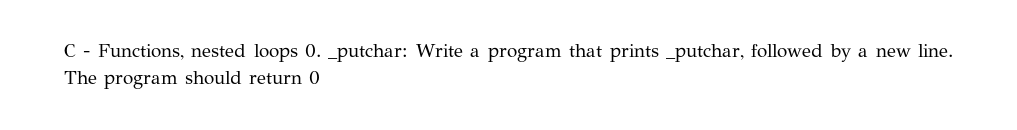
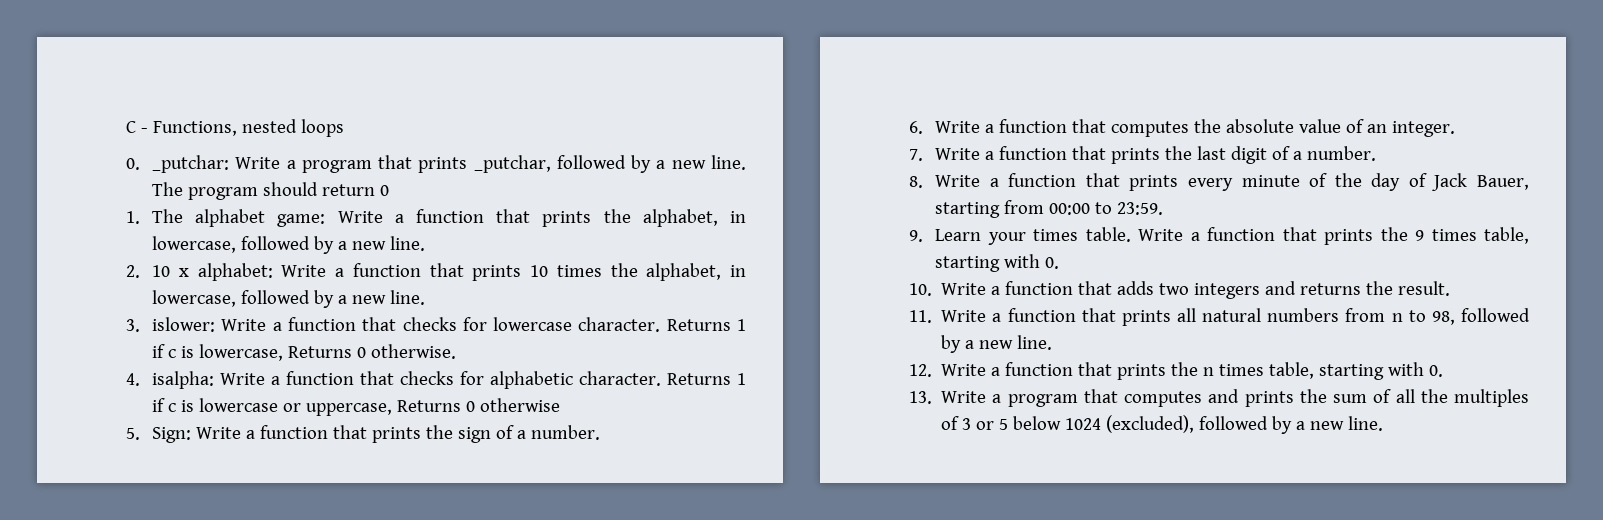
- C - Functions, nested loops 0. _putchar: Write a program that prints _putchar, followed by a new line.
+ C - Functions, nested loops
+ 0. _putchar: Write a program that prints _putchar, followed by a new line.
+ 1. The alphabet game: Write a function that prints the alphabet, in lowercase, followed by a new line.
+ 2. 10 x alphabet: Write a function that prints 10 times the alphabet, in lowercase, followed by a new line.
+ 3. islower: Write a function that checks for lowercase character. Returns 1 if c is lowercase, Returns 0 otherwise.
+ 4. isalpha: Write a function that checks for alphabetic character. Returns 1 if c is lowercase or uppercase, Returns 0 otherwise
+ 5. Sign: Write a function that prints the sign of a number.
+ 6. Write a function that computes the absolute value of an integer.
+ 7. Write a function that prints the last digit of a number.
+ 8. Write a function that prints every minute of the day of Jack Bauer, starting from 00:00 to 23:59.
+ 9. Learn your times table. Write a function that prints the 9 times table, starting with 0.
+ 10. Write a function that adds two integers and returns the result.
+ 11. Write a function that prints all natural numbers from n to 98, followed by a new line.
+ 12. Write a function that prints the n times table, starting with 0.
+ 13. Write a program that computes and prints the sum of all the multiples of 3 or 5 below 1024 (excluded), followed by a new line.

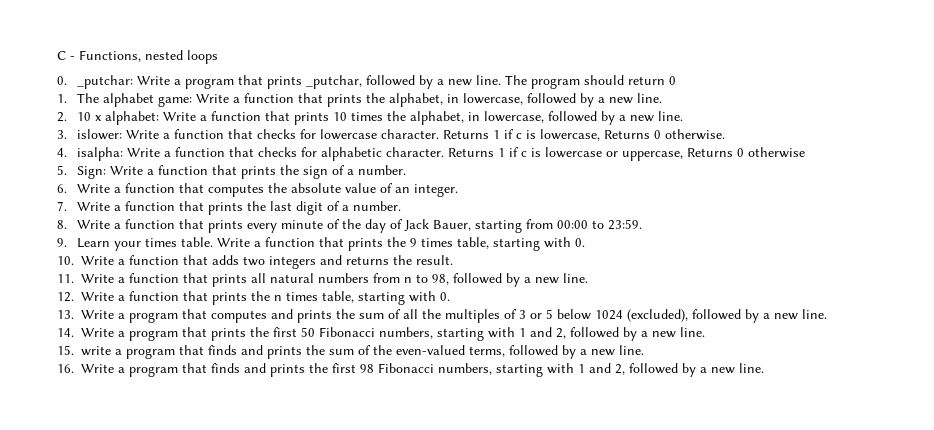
+ 14. Write a program that prints the first 50 Fibonacci numbers, starting with 1 and 2, followed by a new line.
+ 15. write a program that finds and prints the sum of the even-valued terms, followed by a new line.
+ 16. Write a program that finds and prints the first 98 Fibonacci numbers, starting with 1 and 2, followed by a new line.

